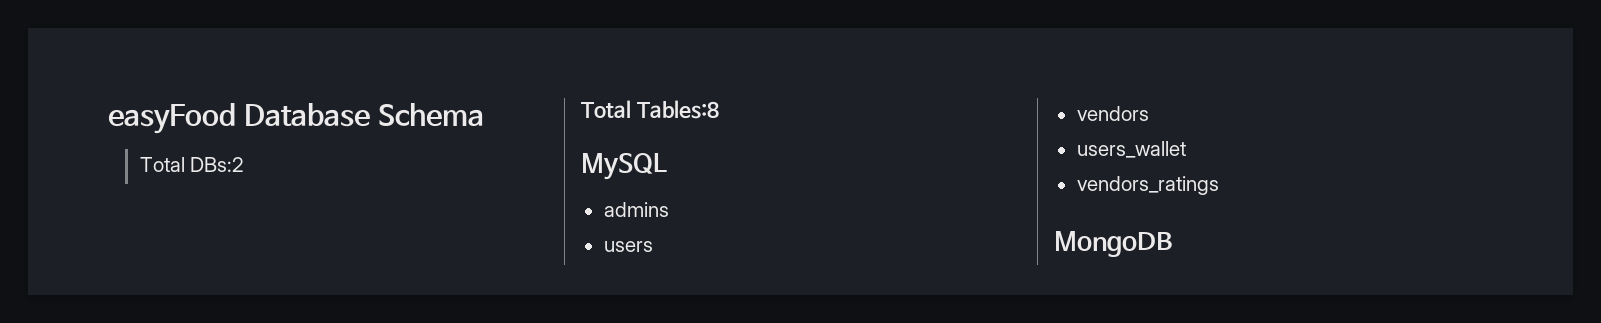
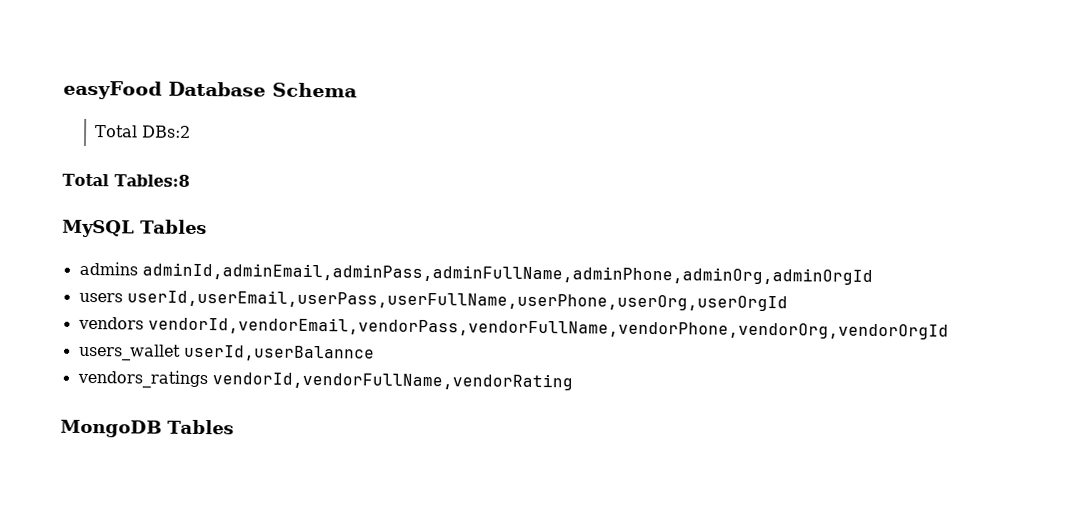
- MySQL
+ MySQL Tables
- admins
+ admins adminId,adminEmail,adminPass,adminFullName,adminPhone,adminOrg,adminOrgId
- users
+ users userId,userEmail,userPass,userFullName,userPhone,userOrg,userOrgId
- vendors
+ vendors vendorId,vendorEmail,vendorPass,vendorFullName,vendorPhone,vendorOrg,vendorOrgId
- users_wallet
+ users_wallet userId,userBalannce
- vendors_ratings
+ vendors_ratings vendorId,vendorFullName,vendorRating
- MongoDB
+ MongoDB Tables

